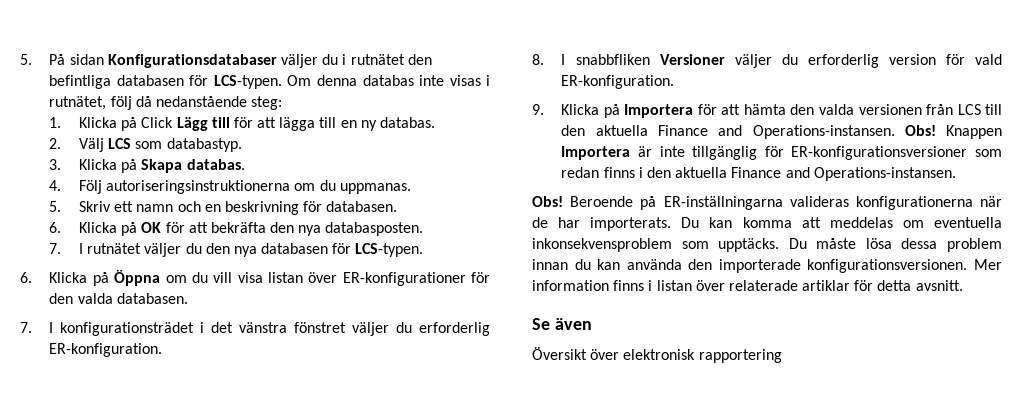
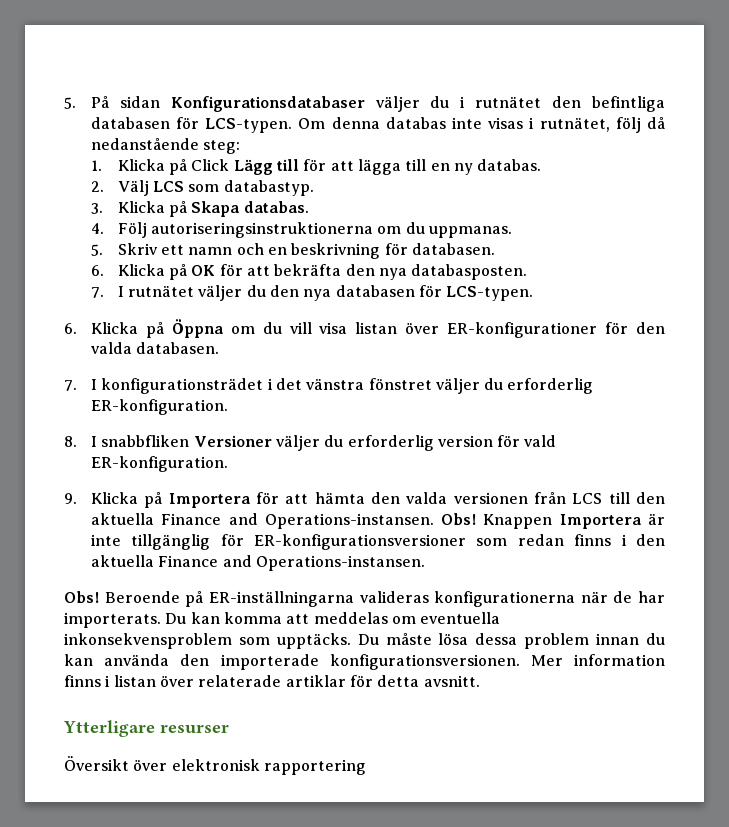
- Se även
+ Ytterligare resurser

